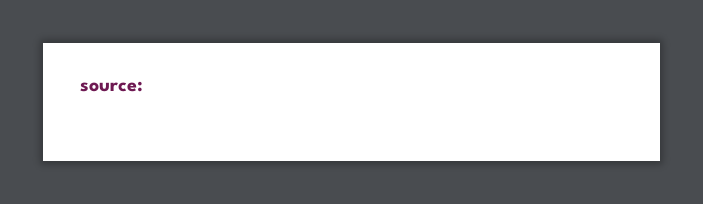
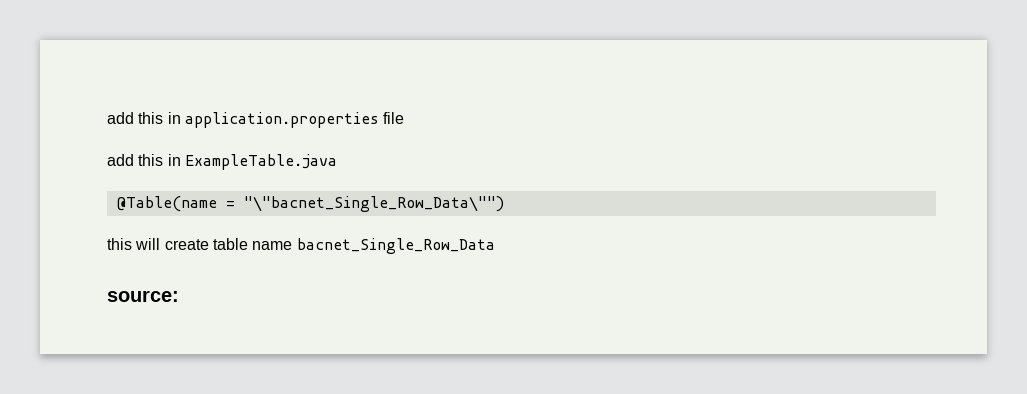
+ add this in application.properties file
+ add this in ExampleTable.java
+ @Table(name = "\"bacnet_Single_Row_Data\"")
+ this will create table name bacnet_Single_Row_Data

